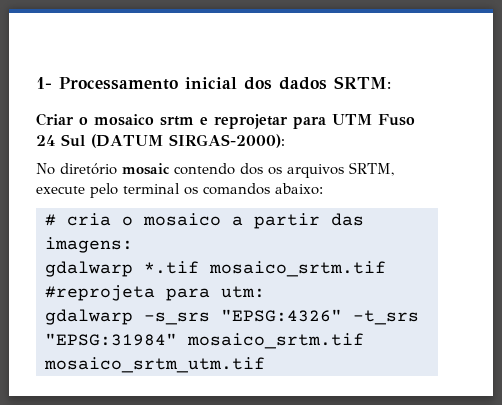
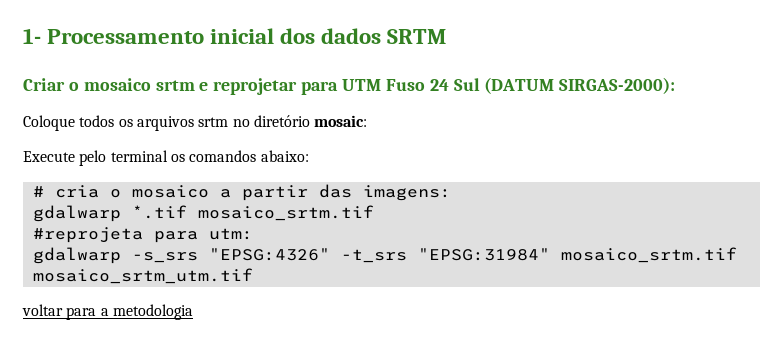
- 1- Processamento inicial dos dados SRTM:
+ 1- Processamento inicial dos dados SRTM
- No diretório mosaic contendo dos os arquivos SRTM, execute pelo terminal os comandos abaixo:
+ Coloque todos os arquivos srtm no diretório mosaic:
+ Execute pelo terminal os comandos abaixo:
+ voltar para a metodologia

